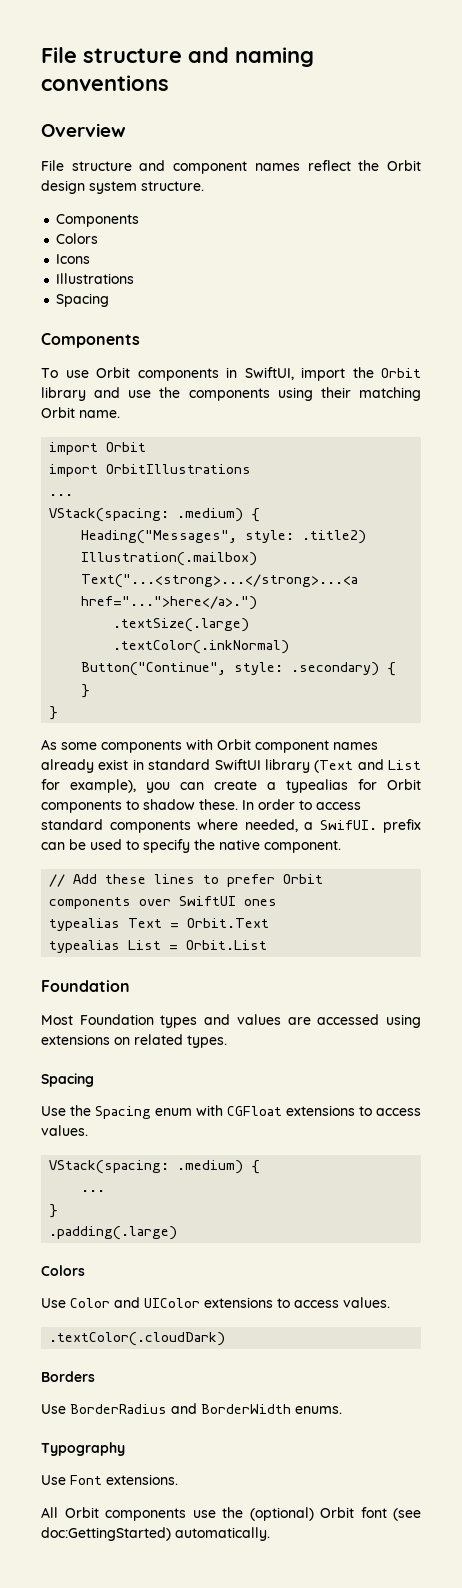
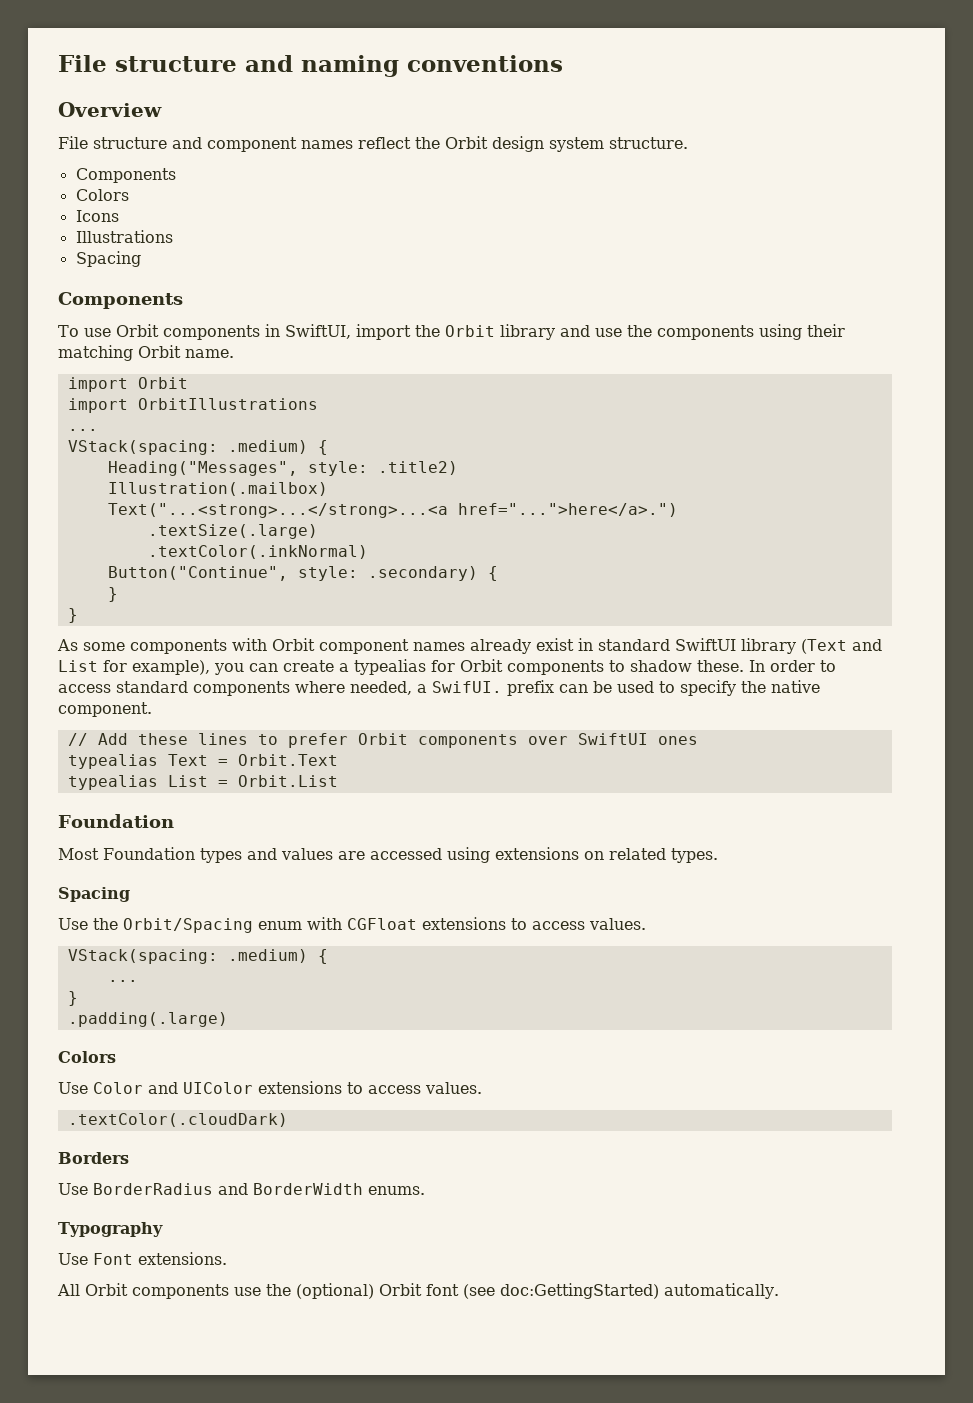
- Use the Spacing enum with CGFloat extensions to access values.
+ Use the Orbit/Spacing enum with CGFloat extensions to access values.

